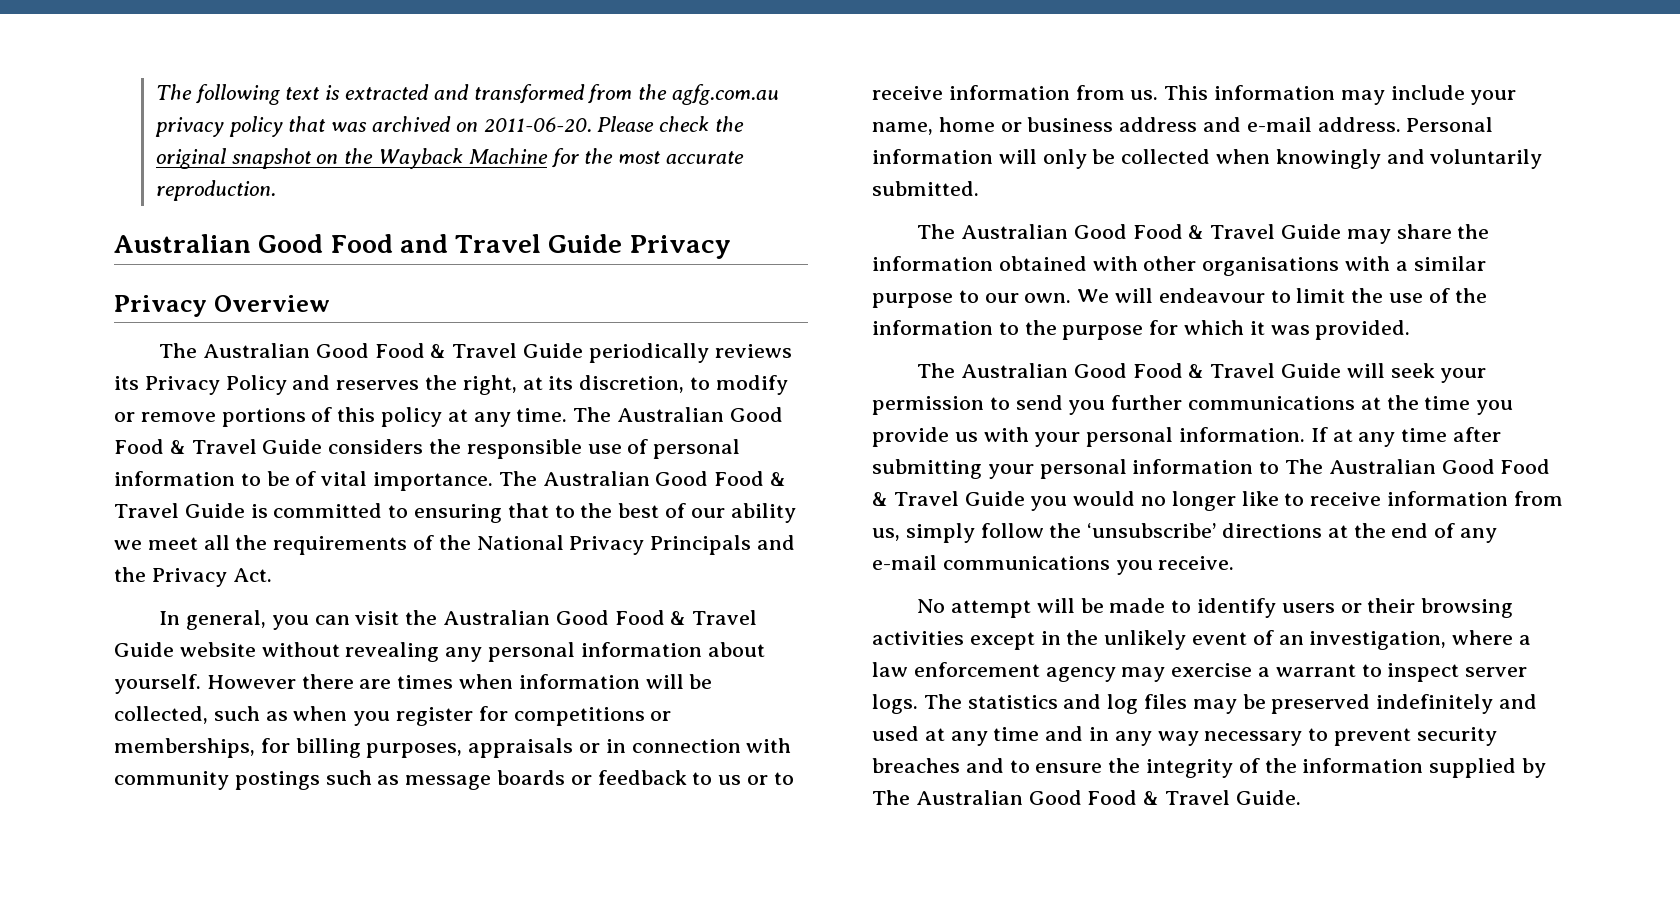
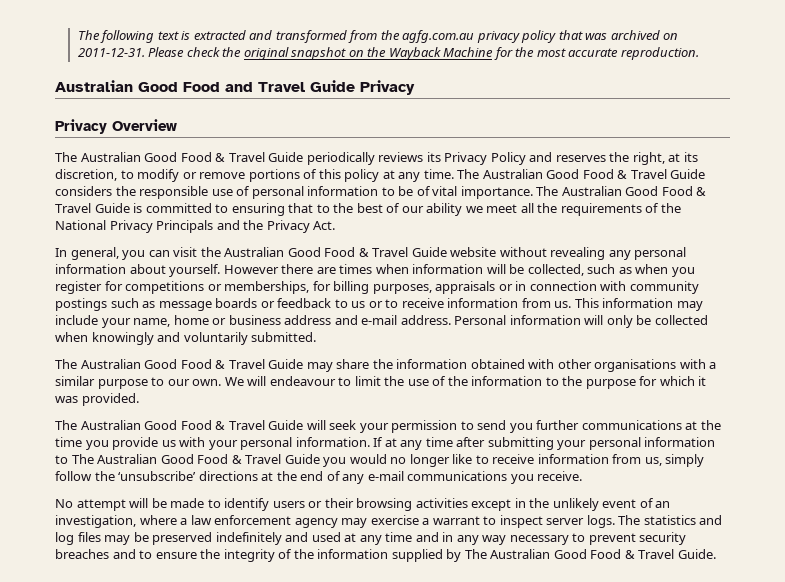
- The following text is extracted and transformed from the agfg.com.au privacy policy that was archived on 2011-06-20.
+ The following text is extracted and transformed from the agfg.com.au privacy policy that was archived on 2011-12-31.

